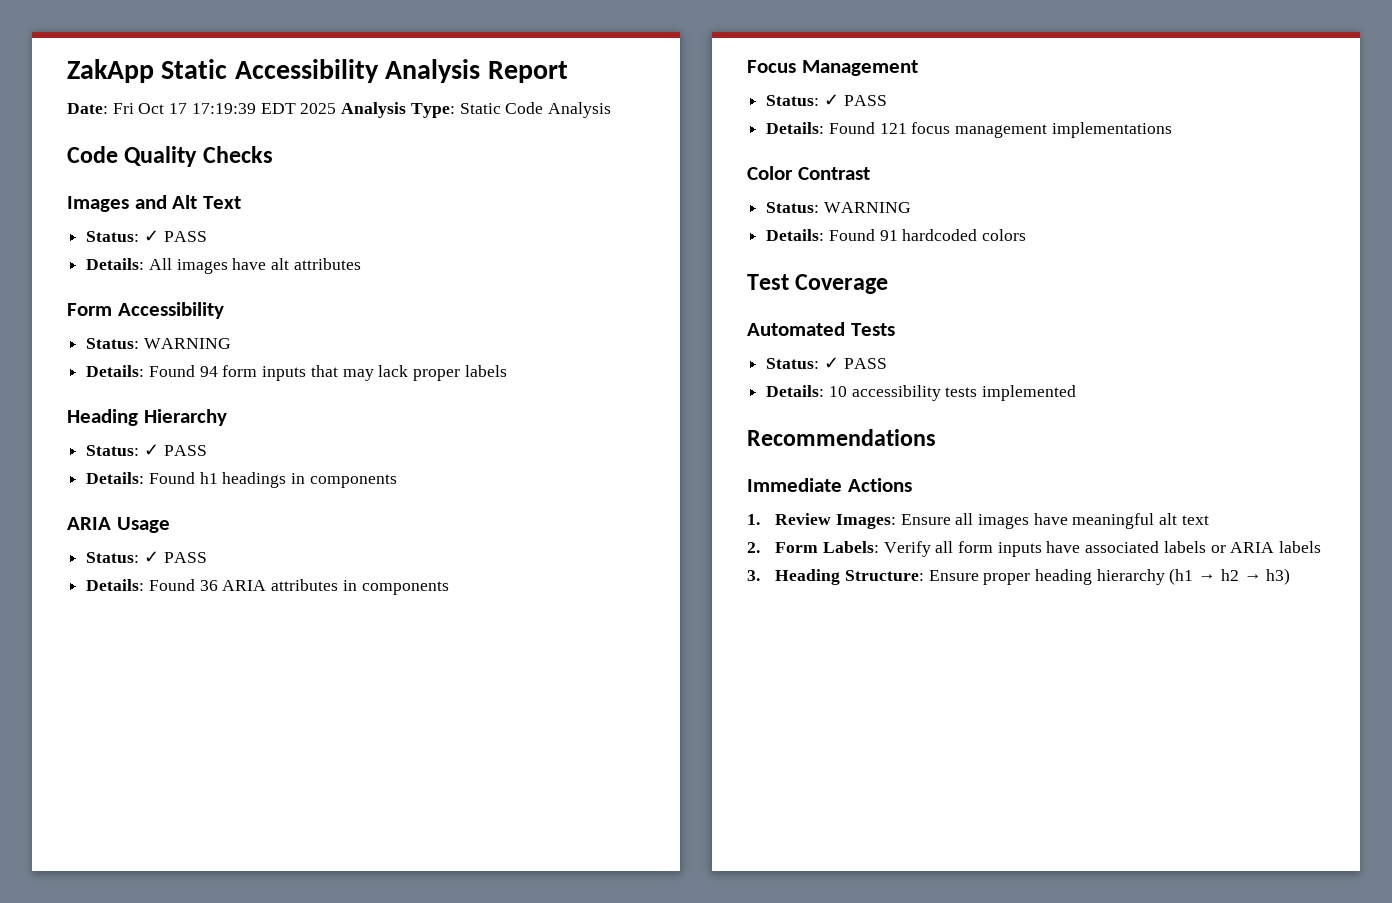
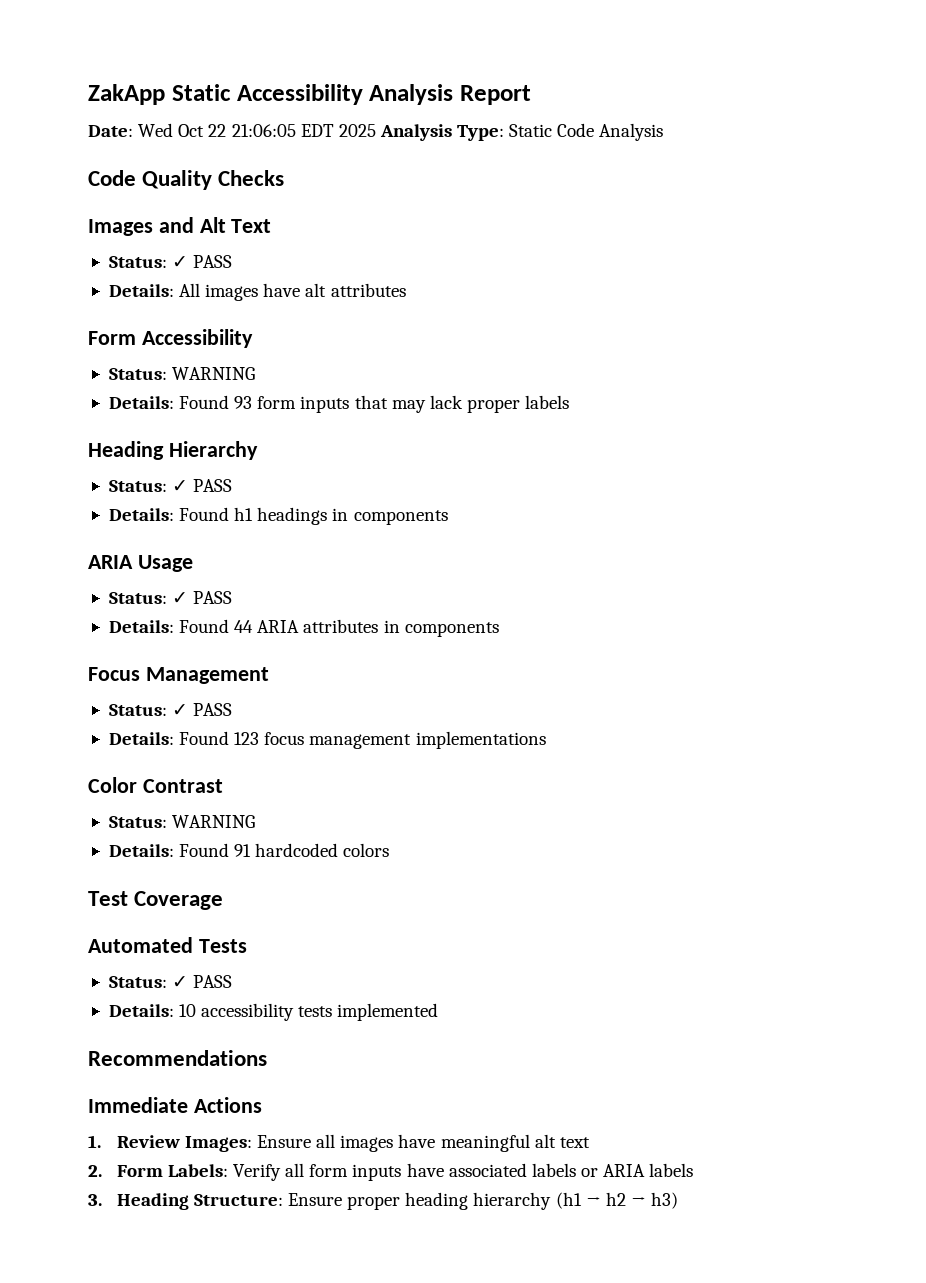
- Date: Fri Oct 17 17:19:39 EDT 2025 Analysis Type: Static Code Analysis
+ Date: Wed Oct 22 21:06:05 EDT 2025 Analysis Type: Static Code Analysis
- Details: Found 94 form inputs that may lack proper labels
+ Details: Found 93 form inputs that may lack proper labels
- Details: Found 36 ARIA attributes in components
+ Details: Found 44 ARIA attributes in components
- Details: Found 121 focus management implementations
+ Details: Found 123 focus management implementations

